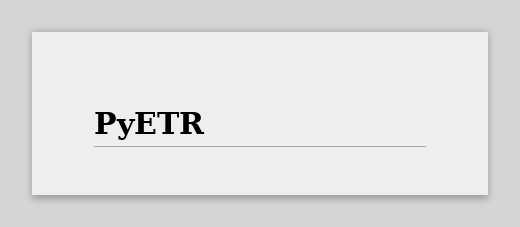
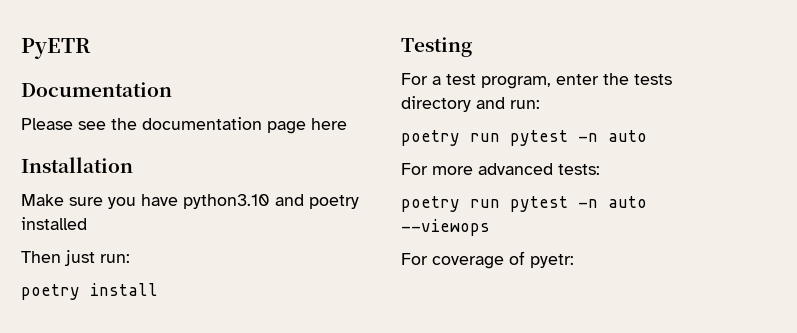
+ Documentation
+ Please see the documentation page here
+ Installation
+ Make sure you have python3.10 and poetry installed
+ Then just run:
+ poetry install
+ Testing
+ For a test program, enter the tests directory and run:
+ poetry run pytest -n auto
+ For more advanced tests:
+ poetry run pytest -n auto --viewops
+ For coverage of pyetr:

